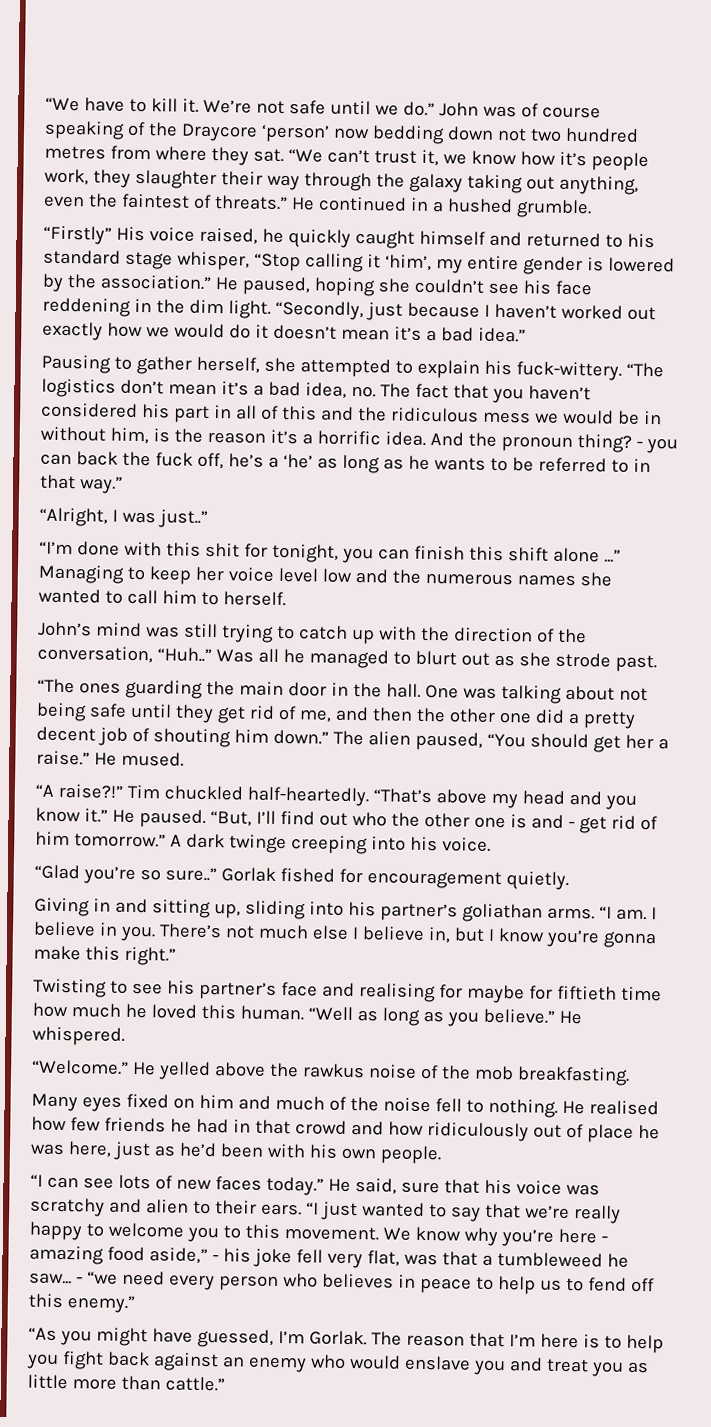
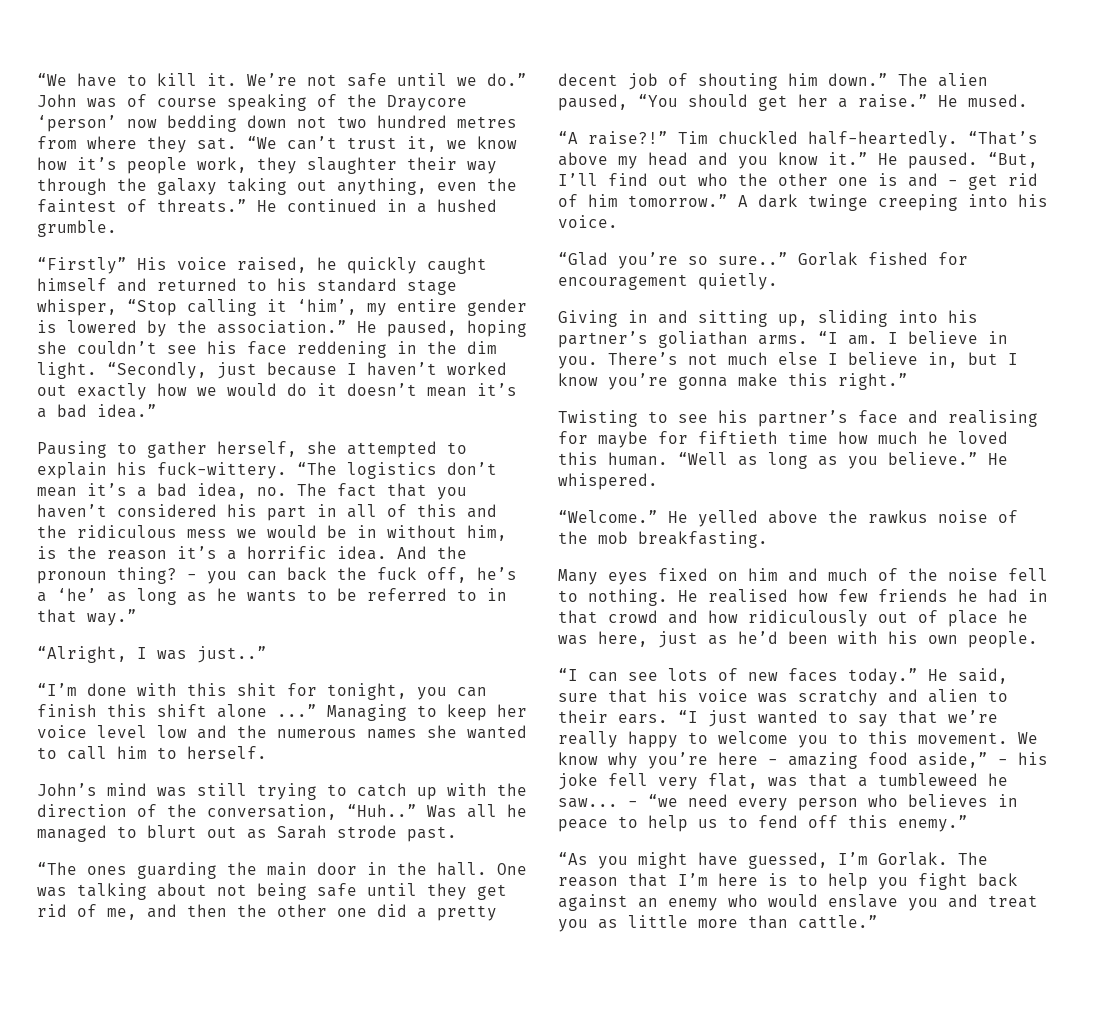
- Was all he managed to blurt out as she strode past.
+ Was all he managed to blurt out as Sarah strode past.

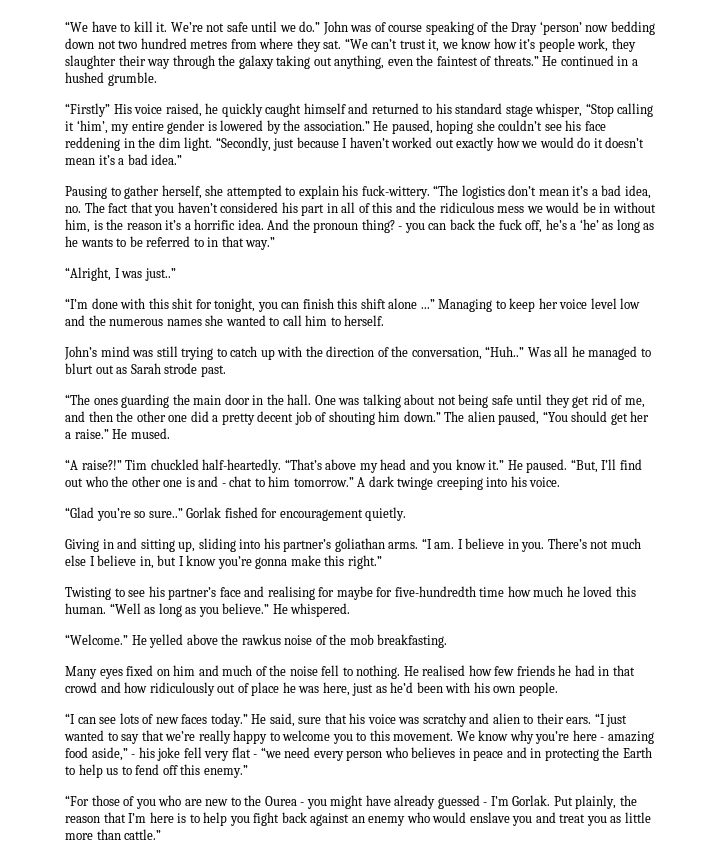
- John was of course speaking of the Draycore ‘person’ now bedding down not two hundred metres from where they sat.
+ John was of course speaking of the Dray ‘person’ now bedding down not two hundred metres from where they sat.
- “But, I’ll find out who the other one is and - get rid of him tomorrow.”
+ “But, I’ll find out who the other one is and - chat to him tomorrow.”
- Twisting to see his partner’s face and realising for maybe for fiftieth time how much he loved this human.
+ Twisting to see his partner’s face and realising for maybe for five-hundredth time how much he loved this human.
- We know why you’re here - amazing food aside,” - his joke fell very flat, was that a tumbleweed he saw... - “we need every person who believes in peace to help us to fend off this enemy.”
+ We know why you’re here - amazing food aside,” - his joke fell very flat - “we need every person who believes in peace and in protecting the Earth to help us to fend off this enemy.”
- “As you might have guessed, I’m Gorlak. The reason that I’m here is to help you fight back against an enemy who would enslave you and treat you as little more than cattle.”
+ “For those of you who are new to the Ourea - you might have already guessed - I’m Gorlak. Put plainly, the reason that I’m here is to help you fight back against an enemy who would enslave you and treat you as little more than cattle.”

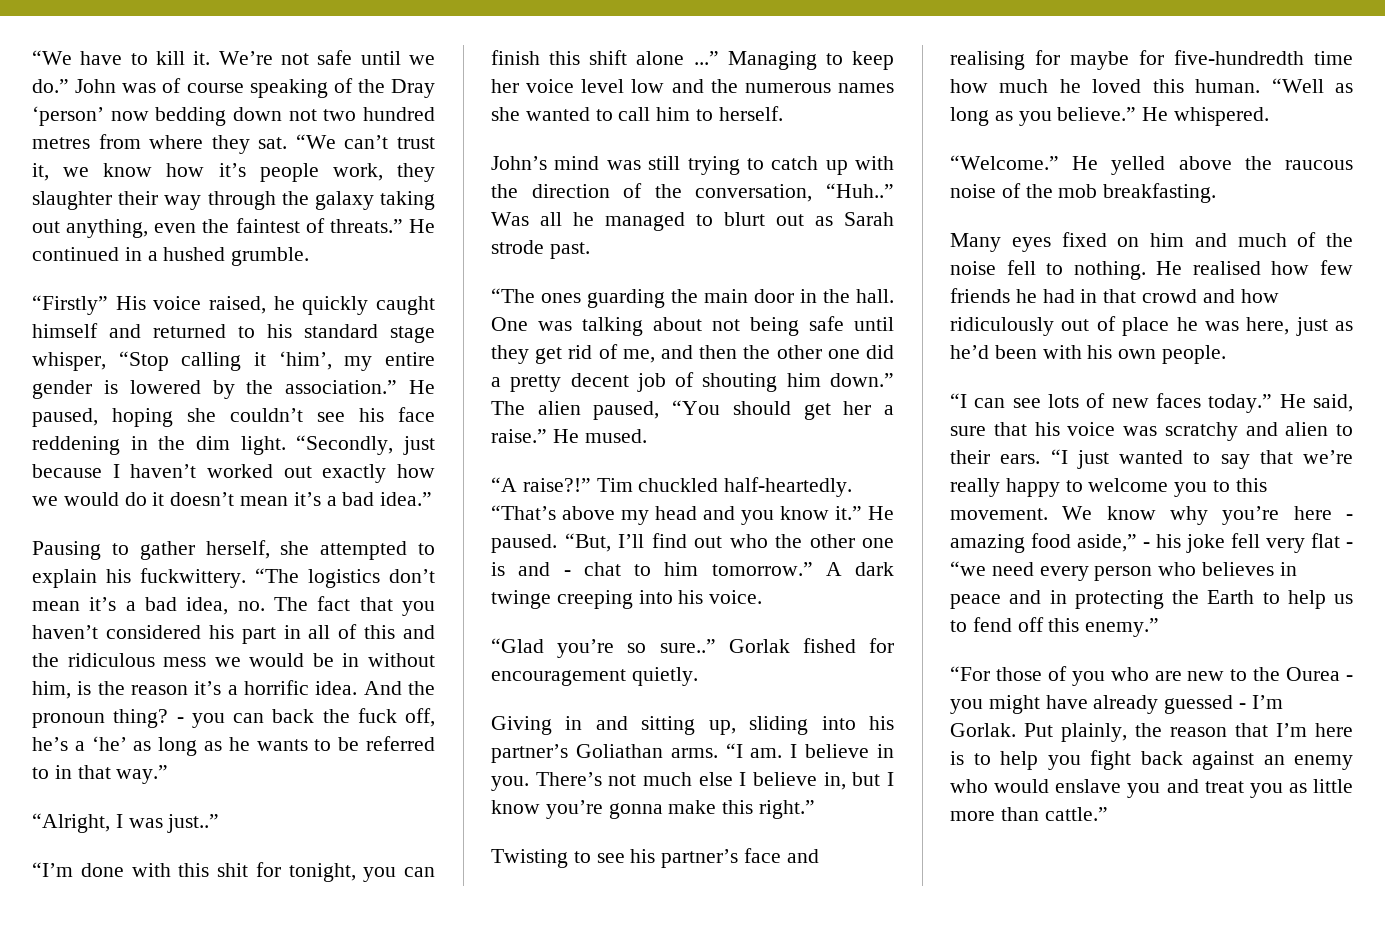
- Pausing to gather herself, she attempted to explain his fuck-wittery.
+ Pausing to gather herself, she attempted to explain his fuckwittery.
- Giving in and sitting up, sliding into his partner’s goliathan arms.
+ Giving in and sitting up, sliding into his partner’s Goliathan arms.
- He yelled above the rawkus noise of the mob breakfasting.
+ He yelled above the raucous noise of the mob breakfasting.

